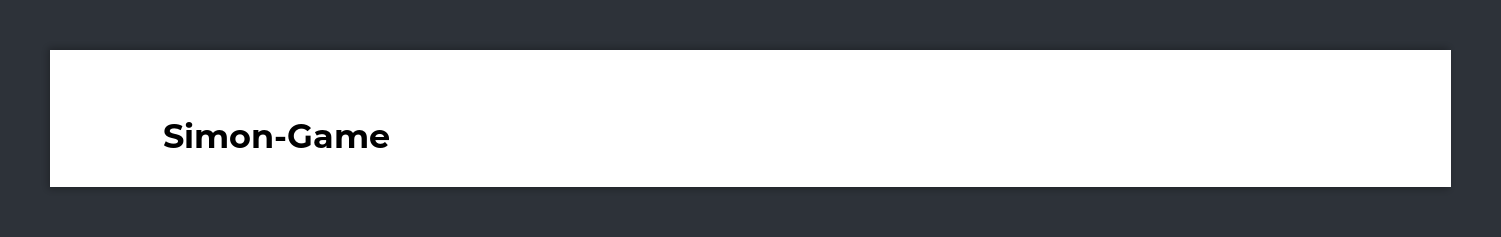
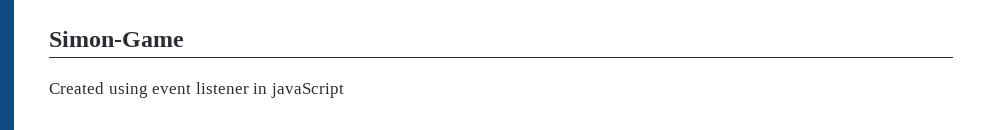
+ Created using event listener in javaScript

